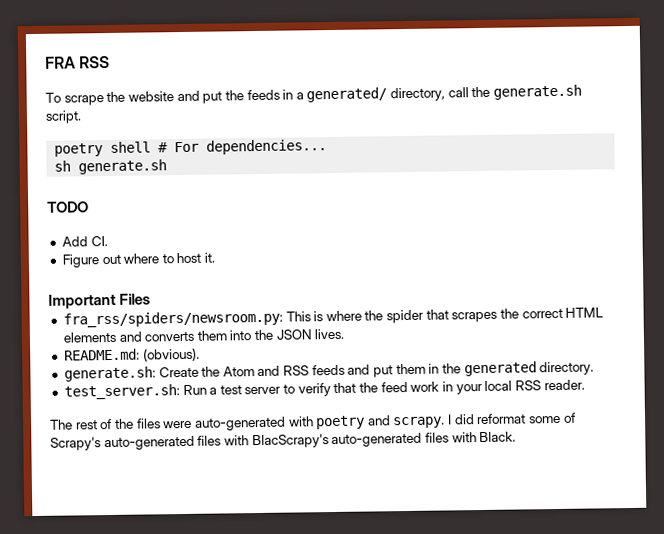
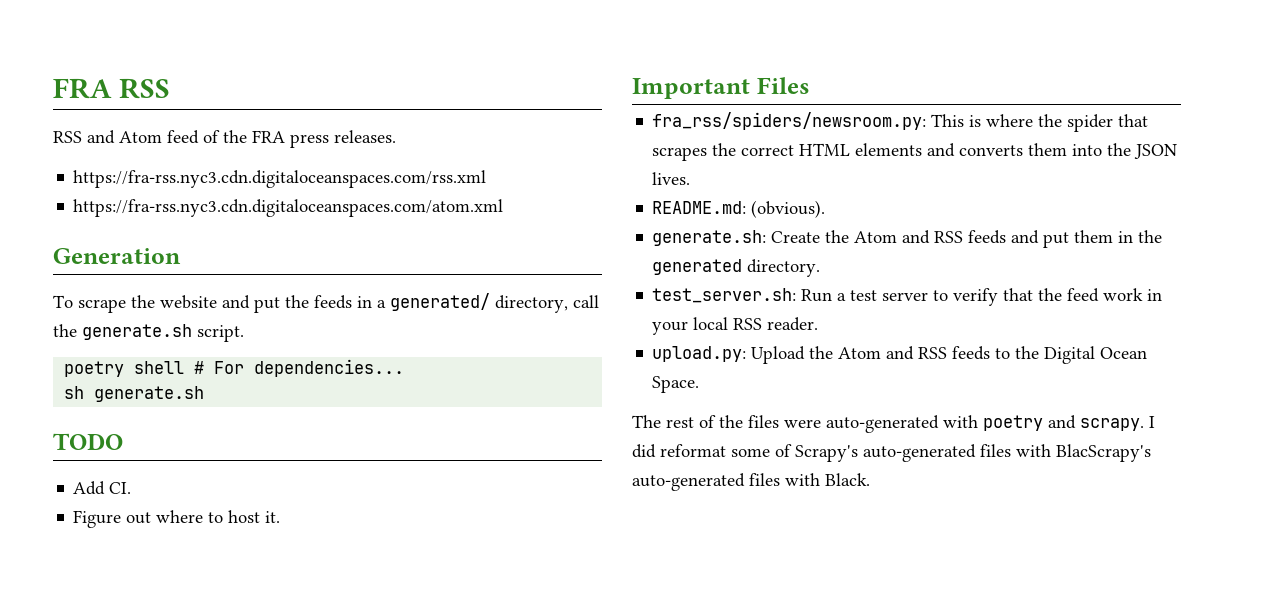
+ RSS and Atom feed of the FRA press releases.
+ https://fra-rss.nyc3.cdn.digitaloceanspaces.com/rss.xml
+ https://fra-rss.nyc3.cdn.digitaloceanspaces.com/atom.xml
+ Generation
+ upload.py: Upload the Atom and RSS feeds to the Digital Ocean Space.

